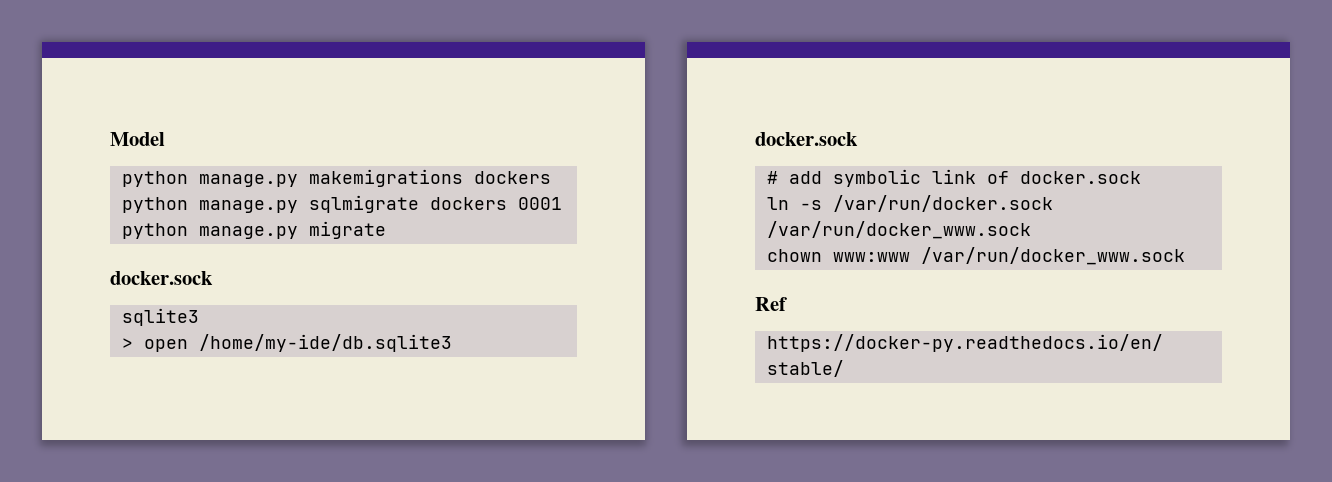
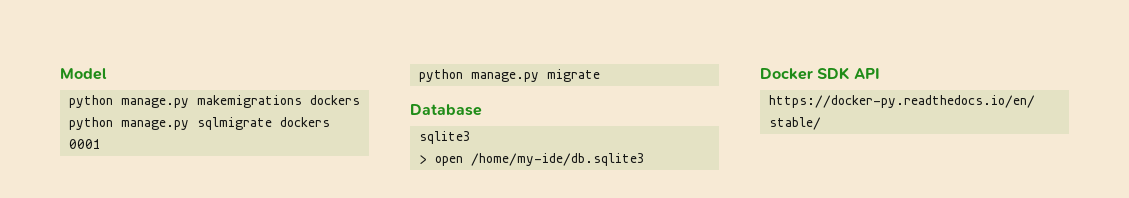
  python manage.py migrate
- docker.sock
+ Database
  > open /home/my-ide/db.sqlite3
- docker.sock
- # add symbolic link of docker.sock
- ln -s /var/run/docker.sock /var/run/docker_www.sock
- chown www:www /var/run/docker_www.sock
- Ref
+ Docker SDK API

